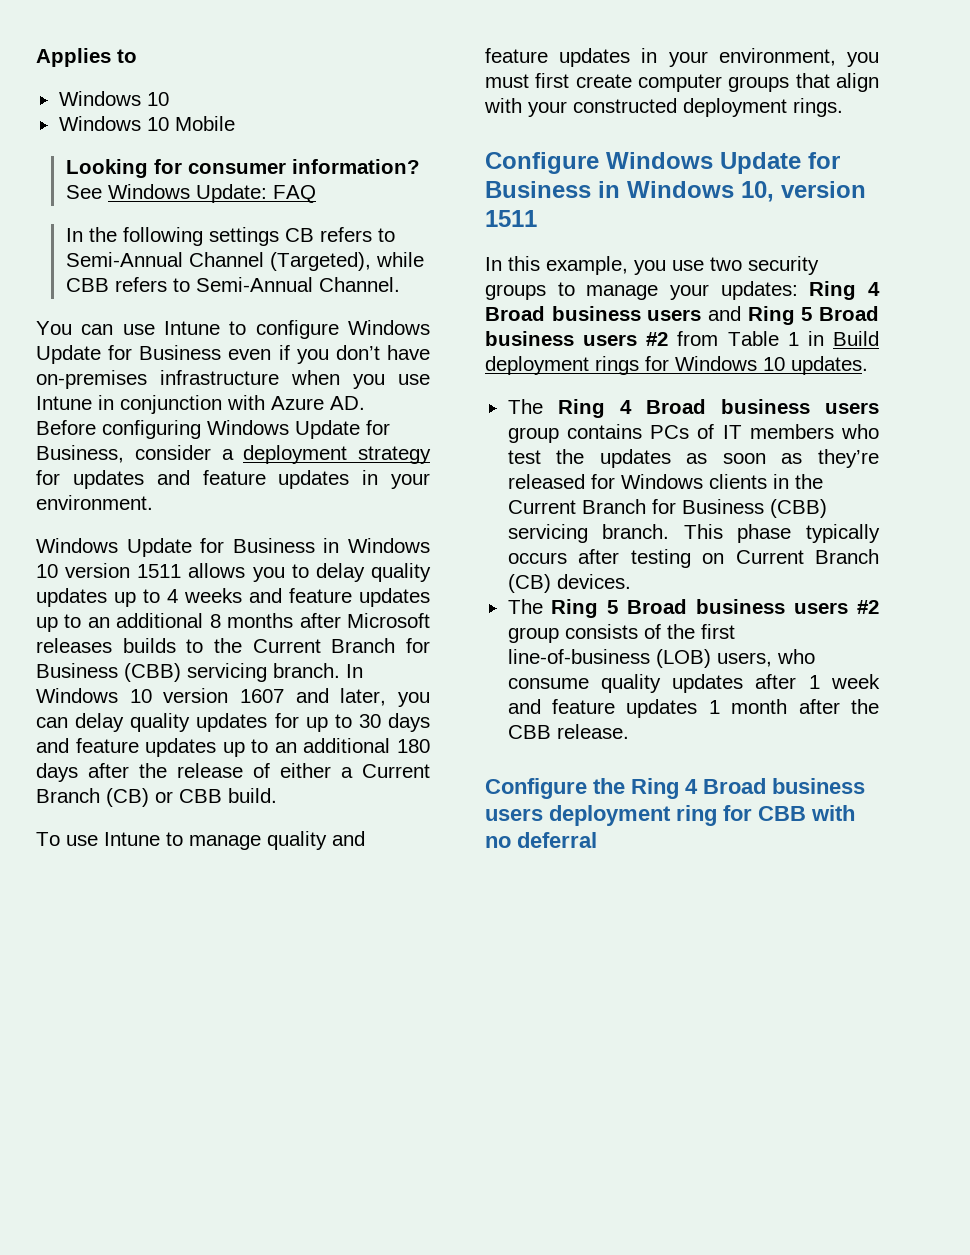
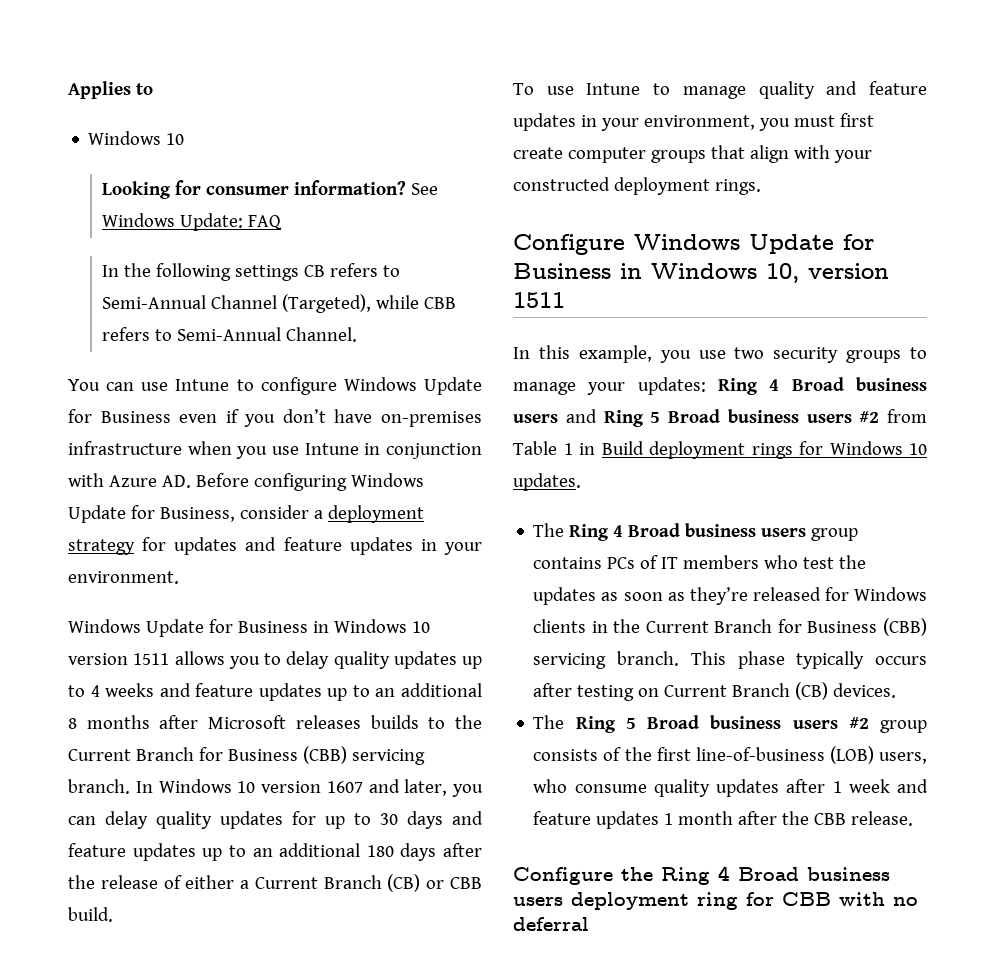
- Windows 10 Mobile

